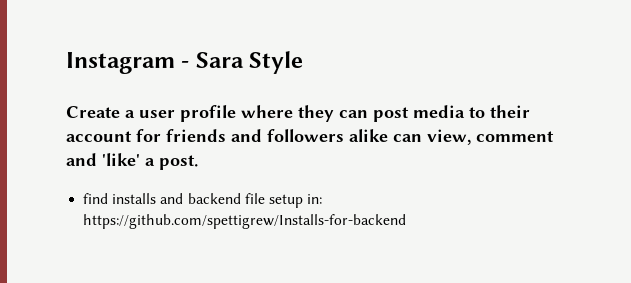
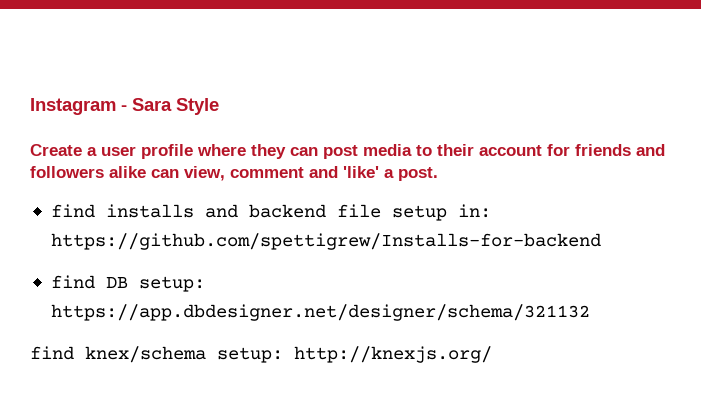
+ find DB setup: https://app.dbdesigner.net/designer/schema/321132
+ find knex/schema setup: http://knexjs.org/

